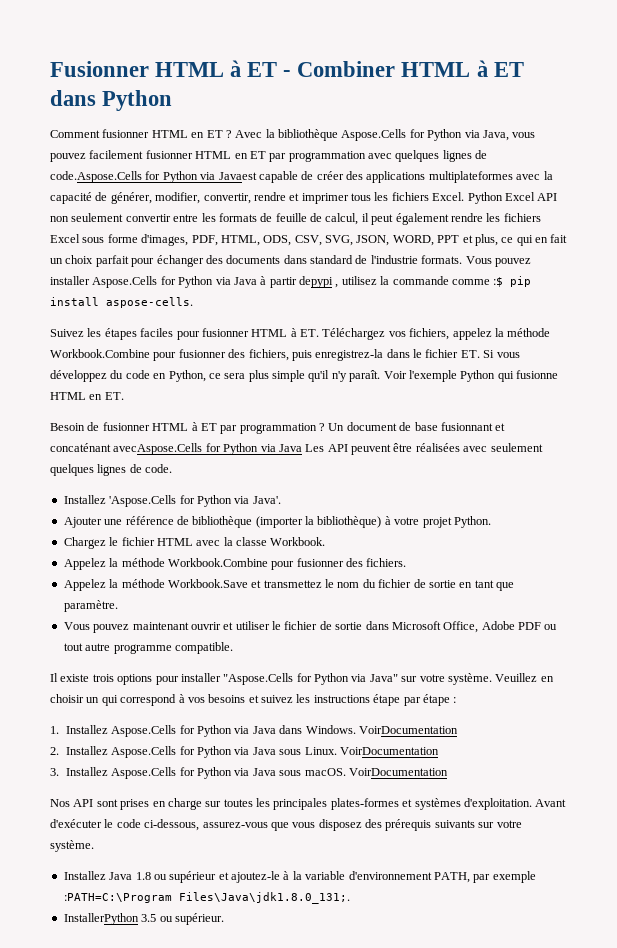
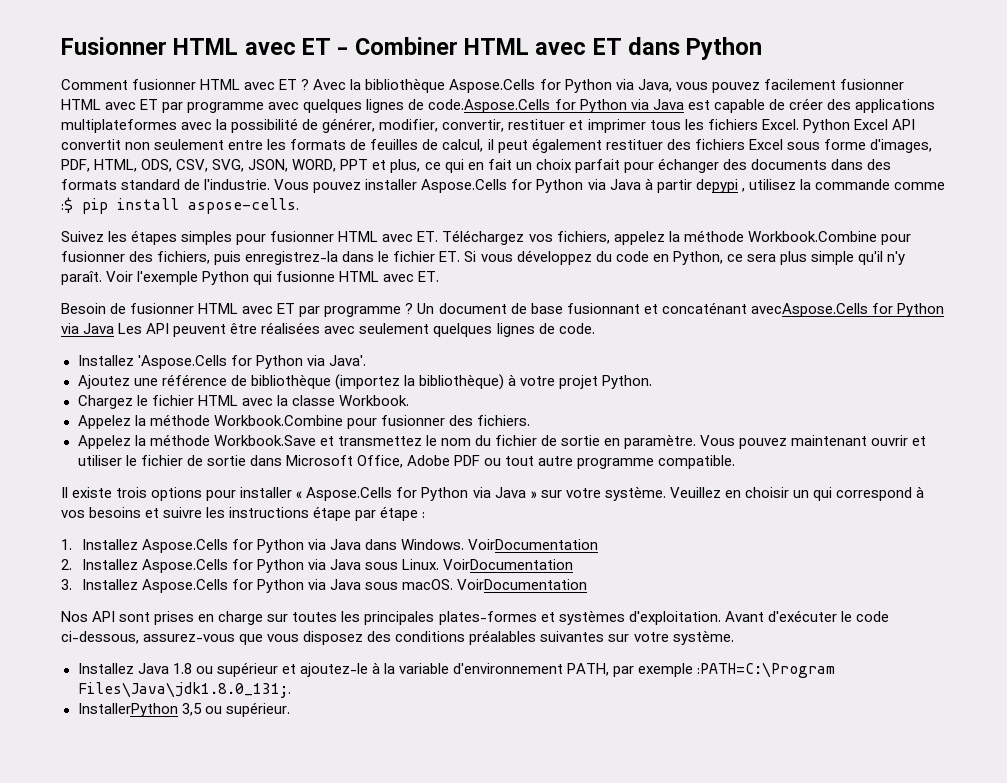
- Fusionner HTML à ET - Combiner HTML à ET dans Python
+ Fusionner HTML avec ET - Combiner HTML avec ET dans Python
- Comment fusionner HTML en ET ?
+ Comment fusionner HTML avec ET ?
- Avec la bibliothèque Aspose.Cells for Python via Java, vous pouvez facilement fusionner HTML en ET par programmation avec quelques lignes de code.Aspose.Cells for Python via Javaest capable de créer des applications multiplateformes avec la capacité de générer, modifier, convertir, rendre et imprimer tous les fichiers Excel.
+ Avec la bibliothèque Aspose.Cells for Python via Java, vous pouvez facilement fusionner HTML avec ET par programme avec quelques lignes de code.Aspose.Cells for Python via Java est capable de créer des applications multiplateformes avec la possibilité de générer, modifier, convertir, restituer et imprimer tous les fichiers Excel.
- Python Excel API non seulement convertir entre les formats de feuille de calcul, il peut également rendre les fichiers Excel sous forme d'images, PDF, HTML, ODS, CSV, SVG, JSON, WORD, PPT et plus, ce qui en fait un choix parfait pour échanger des documents dans standard de l'industrie formats.
+ Python Excel API convertit non seulement entre les formats de feuilles de calcul, il peut également restituer des fichiers Excel sous forme d'images, PDF, HTML, ODS, CSV, SVG, JSON, WORD, PPT et plus, ce qui en fait un choix parfait pour échanger des documents dans des formats standard de l'industrie.
- Suivez les étapes faciles pour fusionner HTML à ET. Téléchargez vos fichiers, appelez la méthode Workbook.Combine pour fusionner des fichiers, puis enregistrez-la dans le fichier ET. Si vous développez du code en Python, ce sera plus simple qu'il n'y paraît.
+ Suivez les étapes simples pour fusionner HTML avec ET. Téléchargez vos fichiers, appelez la méthode Workbook.Combine pour fusionner des fichiers, puis enregistrez-la dans le fichier ET. Si vous développez du code en Python, ce sera plus simple qu'il n'y paraît.
- Voir l'exemple Python qui fusionne HTML en ET.
+ Voir l'exemple Python qui fusionne HTML avec ET.
- Besoin de fusionner HTML à ET par programmation ?
+ Besoin de fusionner HTML avec ET par programme ?
- Ajouter une référence de bibliothèque (importer la bibliothèque) à votre projet Python.
+ Ajoutez une référence de bibliothèque (importez la bibliothèque) à votre projet Python.
- Appelez la méthode Workbook.Save et transmettez le nom du fichier de sortie en tant que paramètre.
- Vous pouvez maintenant ouvrir et utiliser le fichier de sortie dans Microsoft Office, Adobe PDF ou tout autre programme compatible.
+ Appelez la méthode Workbook.Save et transmettez le nom du fichier de sortie en paramètre. Vous pouvez maintenant ouvrir et utiliser le fichier de sortie dans Microsoft Office, Adobe PDF ou tout autre programme compatible.
- Il existe trois options pour installer "Aspose.Cells for Python via Java" sur votre système.
+ Il existe trois options pour installer « Aspose.Cells for Python via Java » sur votre système.
- Veuillez en choisir un qui correspond à vos besoins et suivez les instructions étape par étape :
+ Veuillez en choisir un qui correspond à vos besoins et suivre les instructions étape par étape :
- Avant d'exécuter le code ci-dessous, assurez-vous que vous disposez des prérequis suivants sur votre système.
+ Avant d'exécuter le code ci-dessous, assurez-vous que vous disposez des conditions préalables suivantes sur votre système.
- InstallerPython 3.5 ou supérieur.
+ InstallerPython 3,5 ou supérieur.

